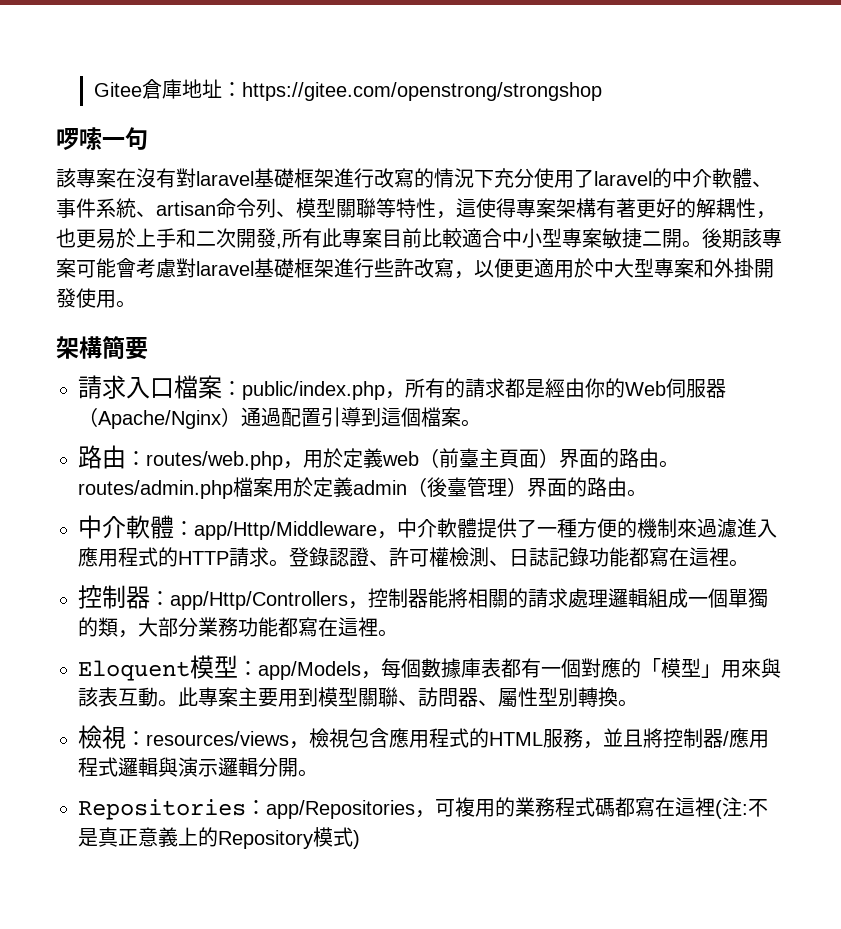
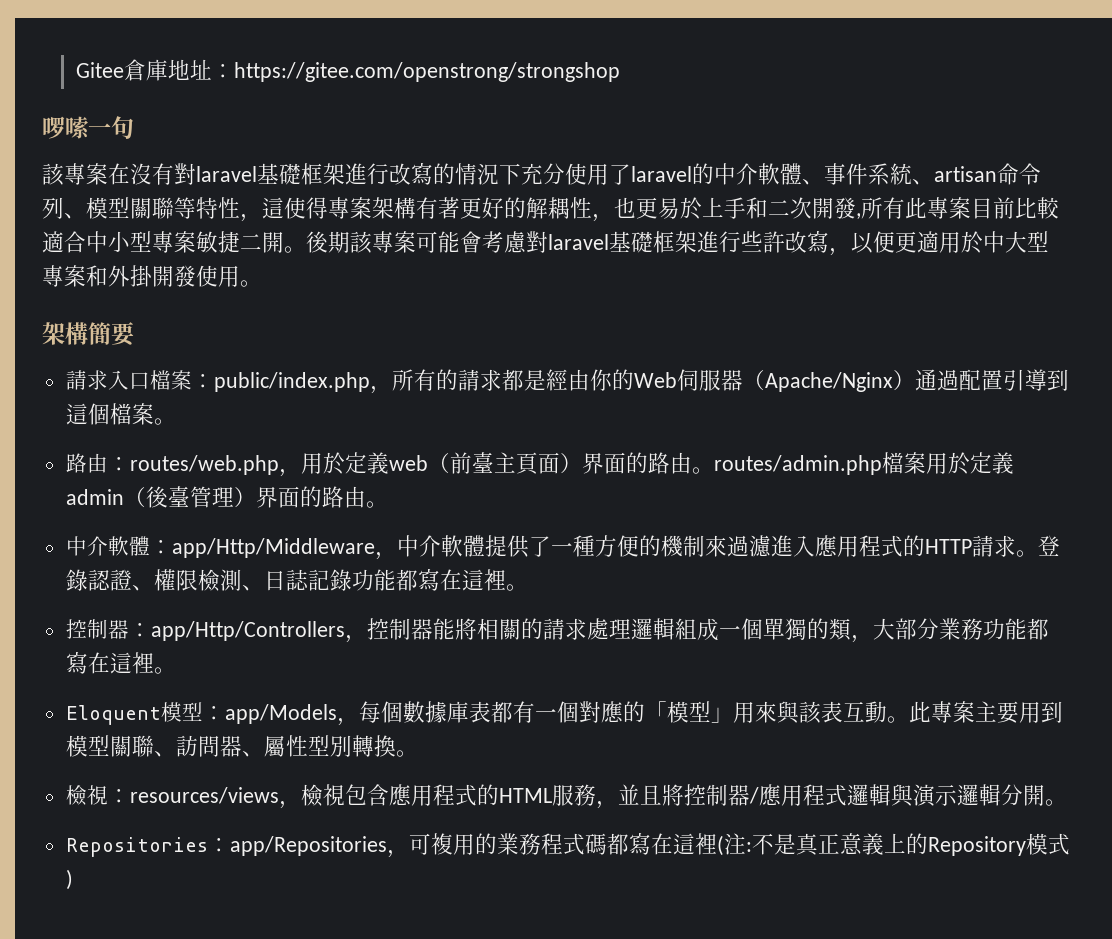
- 登錄認證、許可權檢測、日誌記錄功能都寫在這裡。
+ 登錄認證、權限檢測、日誌記錄功能都寫在這裡。

